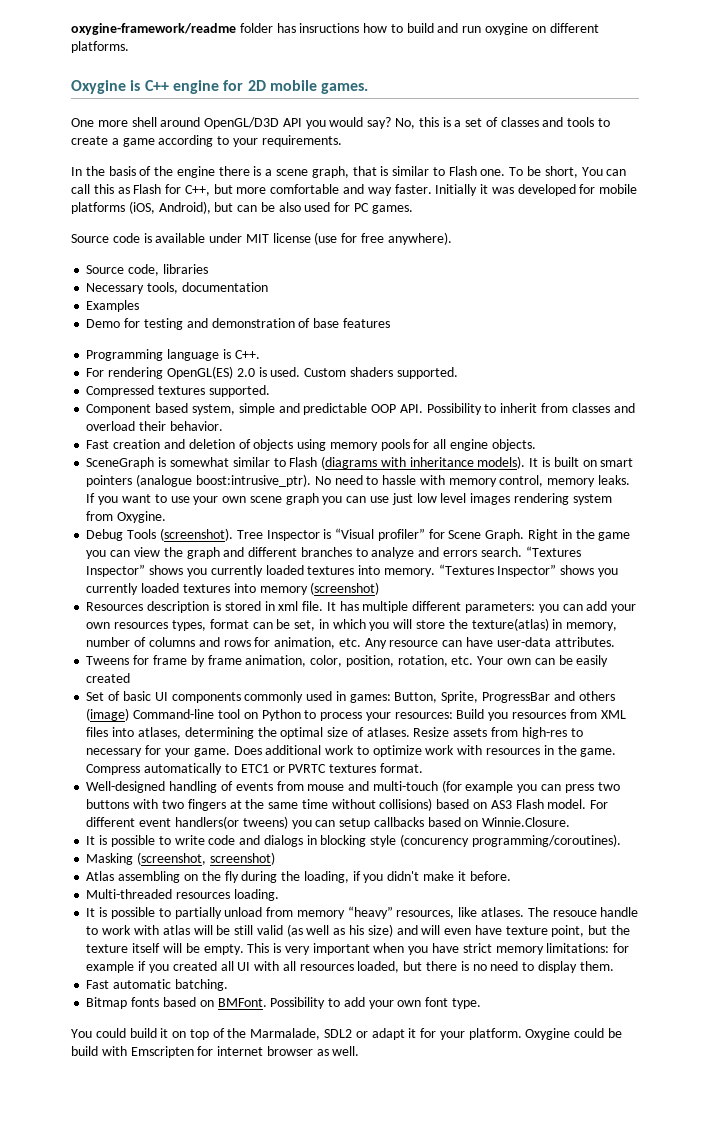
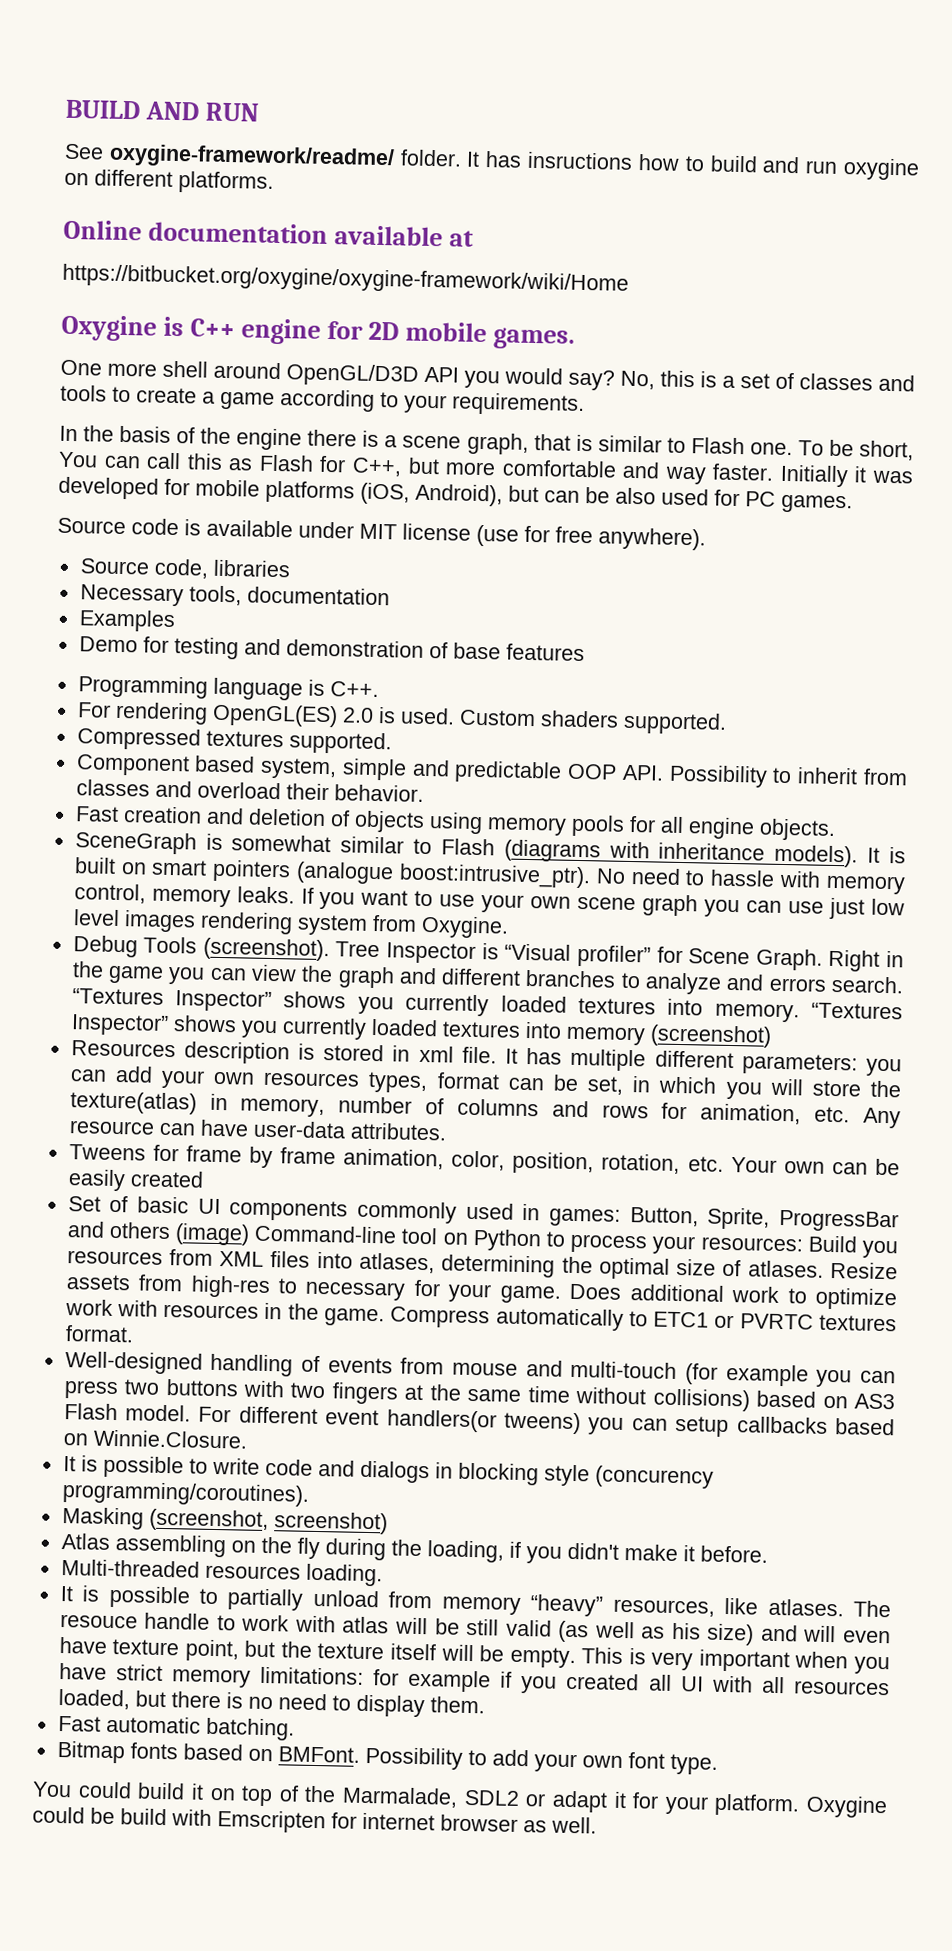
- oxygine-framework/readme folder has insructions how to build and run oxygine on different platforms.
+ BUILD AND RUN
+ See oxygine-framework/readme/ folder. It has insructions how to build and run oxygine on different platforms.
+ Online documentation available at
+ https://bitbucket.org/oxygine/oxygine-framework/wiki/Home

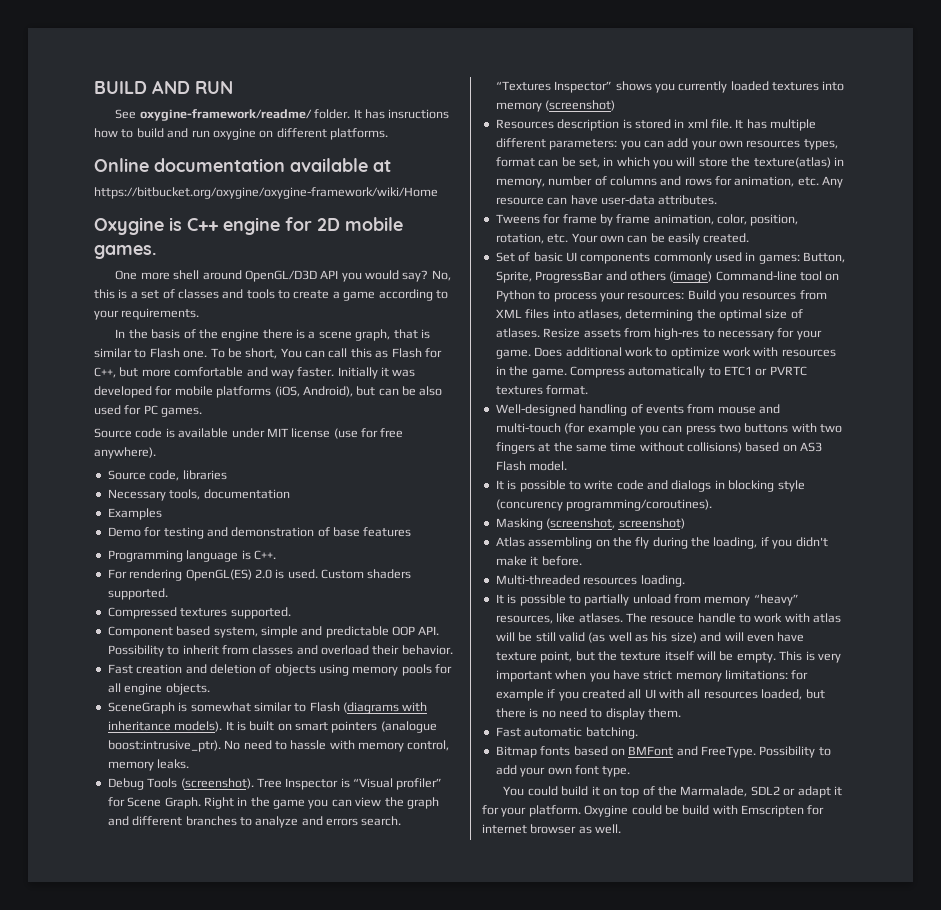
- If you want to use your own scene graph you can use just low level images rendering system from Oxygine.
- “Textures Inspector” shows you currently loaded textures into memory. “Textures Inspector” shows you currently loaded textures into memory (screenshot)
+ “Textures Inspector” shows you currently loaded textures into memory (screenshot)
- Tweens for frame by frame animation, color, position, rotation, etc. Your own can be easily created
+ Tweens for frame by frame animation, color, position, rotation, etc. Your own can be easily created.
- For different event handlers(or tweens) you can setup callbacks based on Winnie.Closure.
- Bitmap fonts based on BMFont.
+ Bitmap fonts based on BMFont and FreeType.

